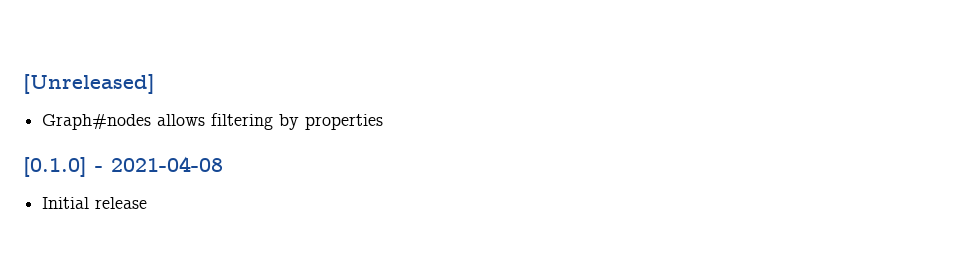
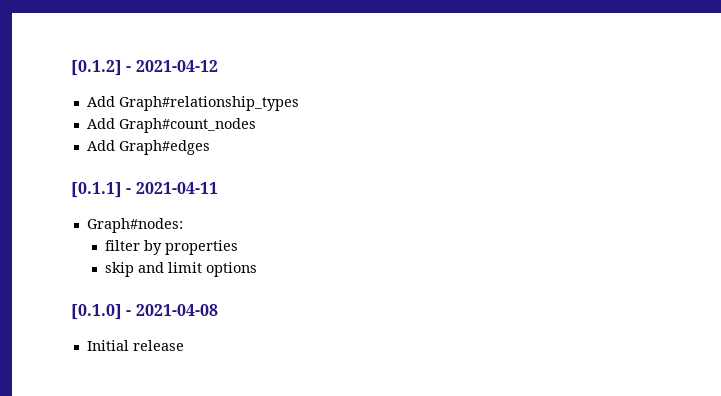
- [Unreleased]
- Graph#nodes allows filtering by properties
+ [0.1.2] - 2021-04-12
+ Add Graph#relationship_types
+ Add Graph#count_nodes
+ Add Graph#edges
+ [0.1.1] - 2021-04-11
+ Graph#nodes:
+ filter by properties
+ skip and limit options

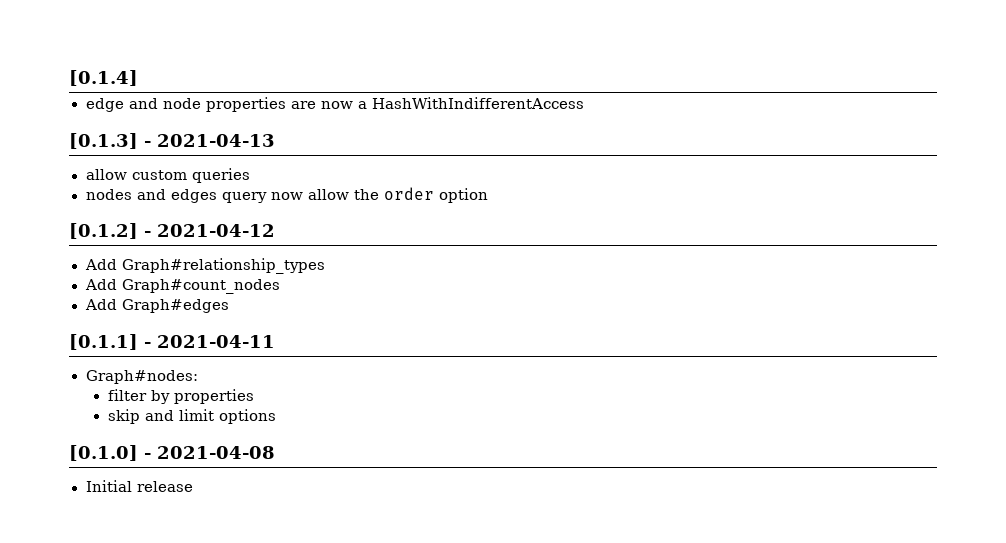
+ [0.1.4]
+ edge and node properties are now a HashWithIndifferentAccess
+ [0.1.3] - 2021-04-13
+ allow custom queries
+ nodes and edges query now allow the order option

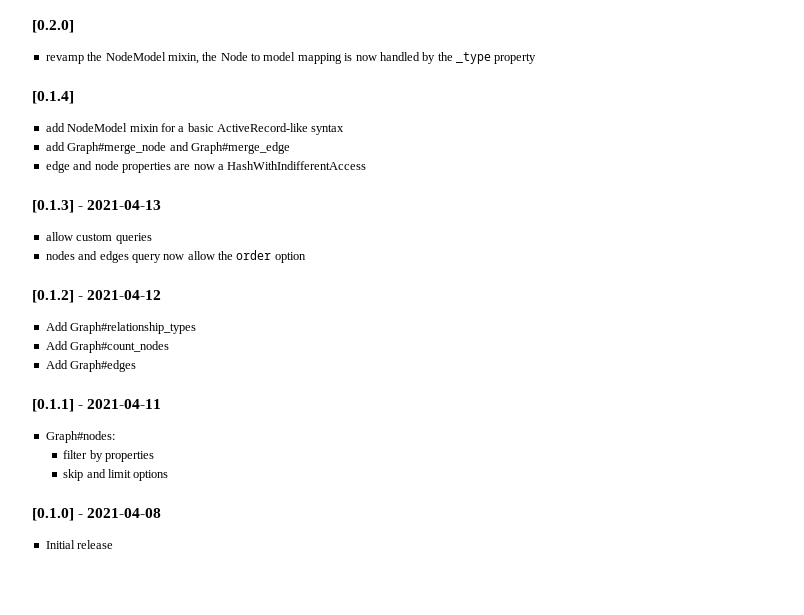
+ [0.2.0]
+ revamp the NodeModel mixin, the Node to model mapping is now handled by the _type property
  [0.1.4]
+ add NodeModel mixin for a basic ActiveRecord-like syntax
+ add Graph#merge_node and Graph#merge_edge

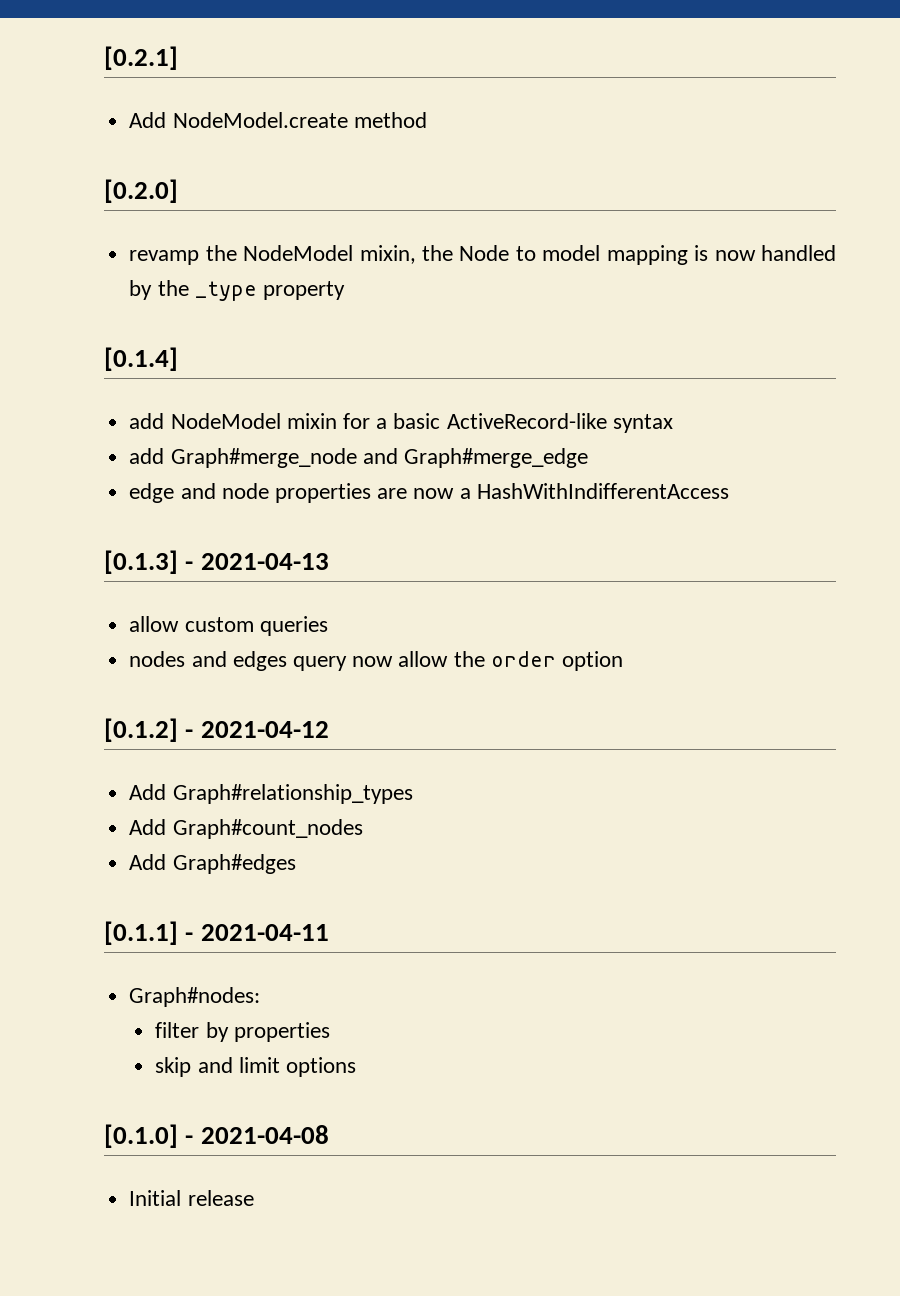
+ [0.2.1]
+ Add NodeModel.create method

